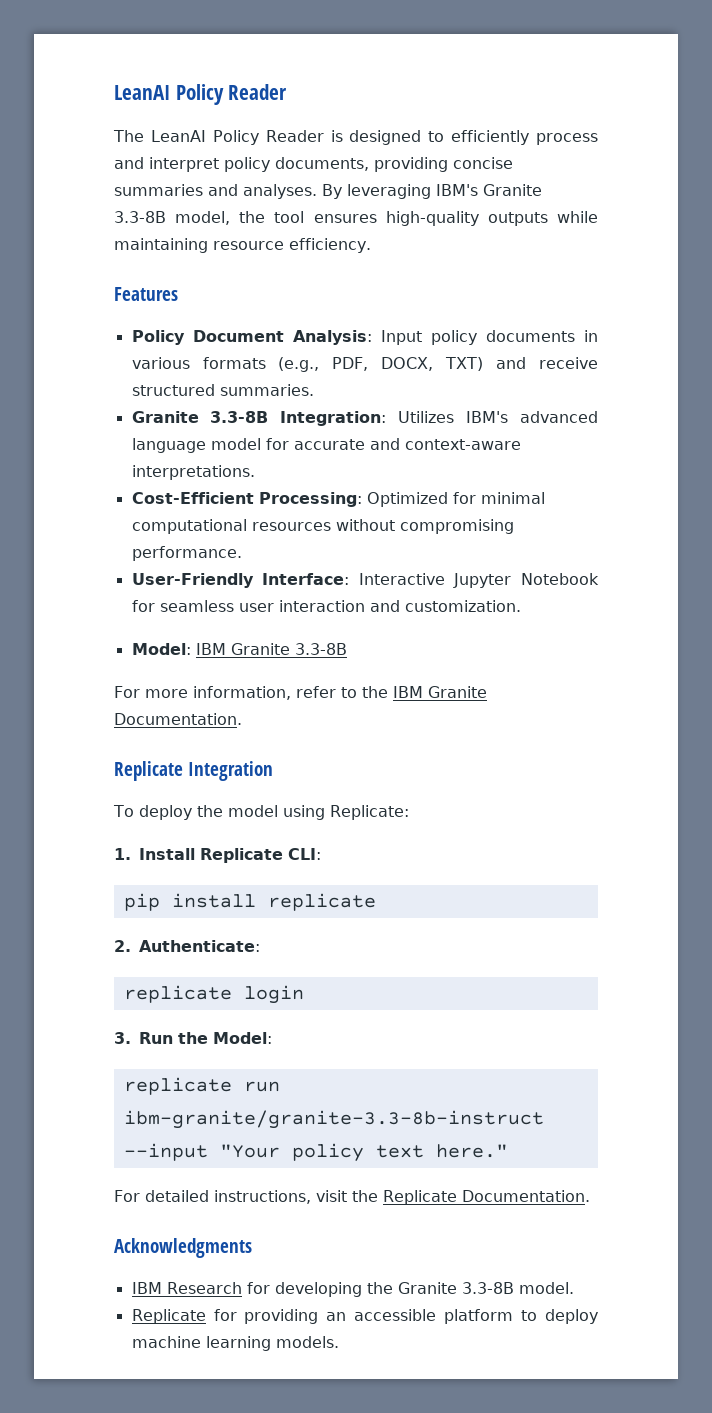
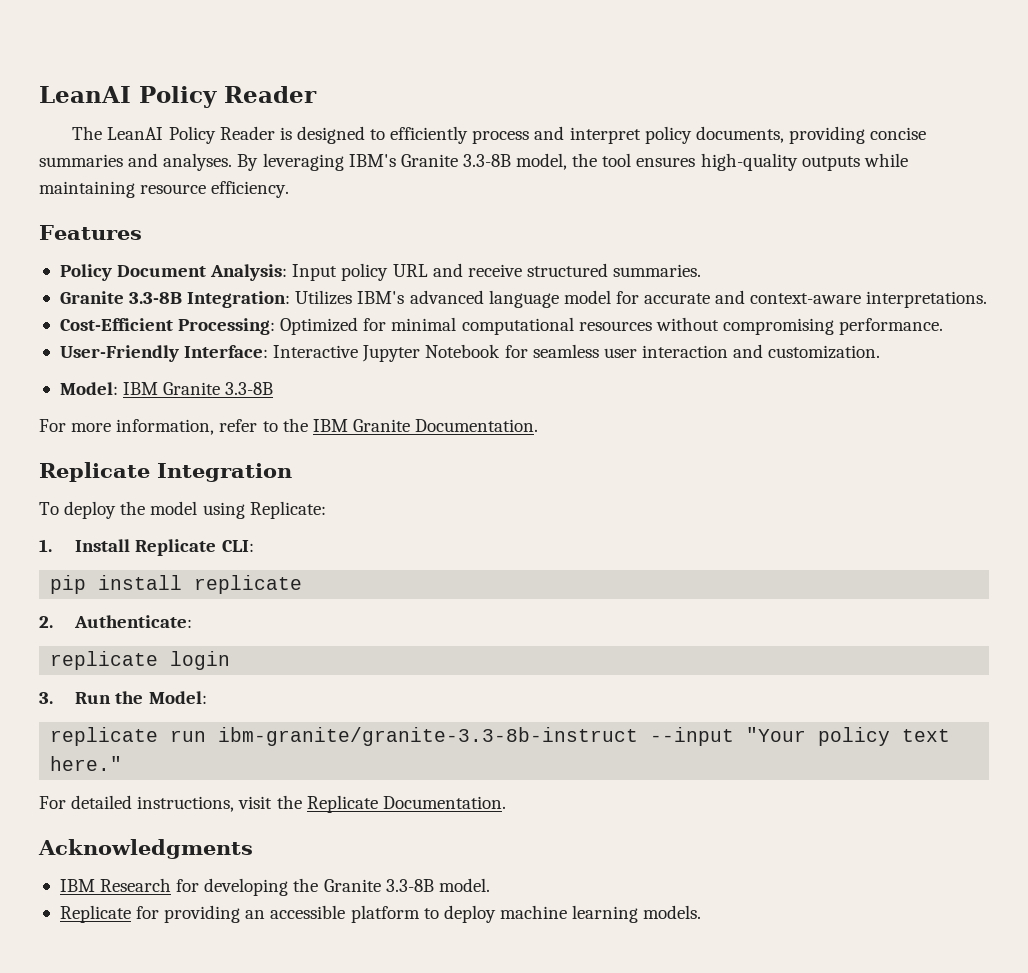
- Policy Document Analysis: Input policy documents in various formats (e.g., PDF, DOCX, TXT) and receive structured summaries.
+ Policy Document Analysis: Input policy URL and receive structured summaries.

